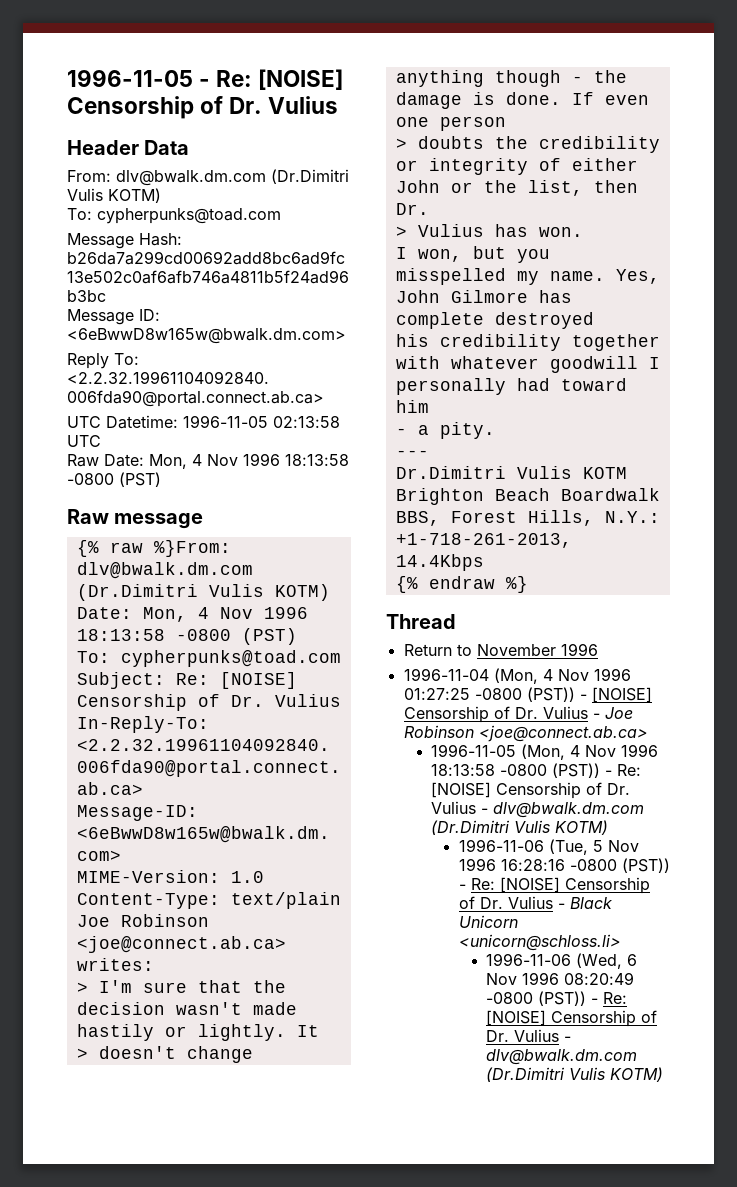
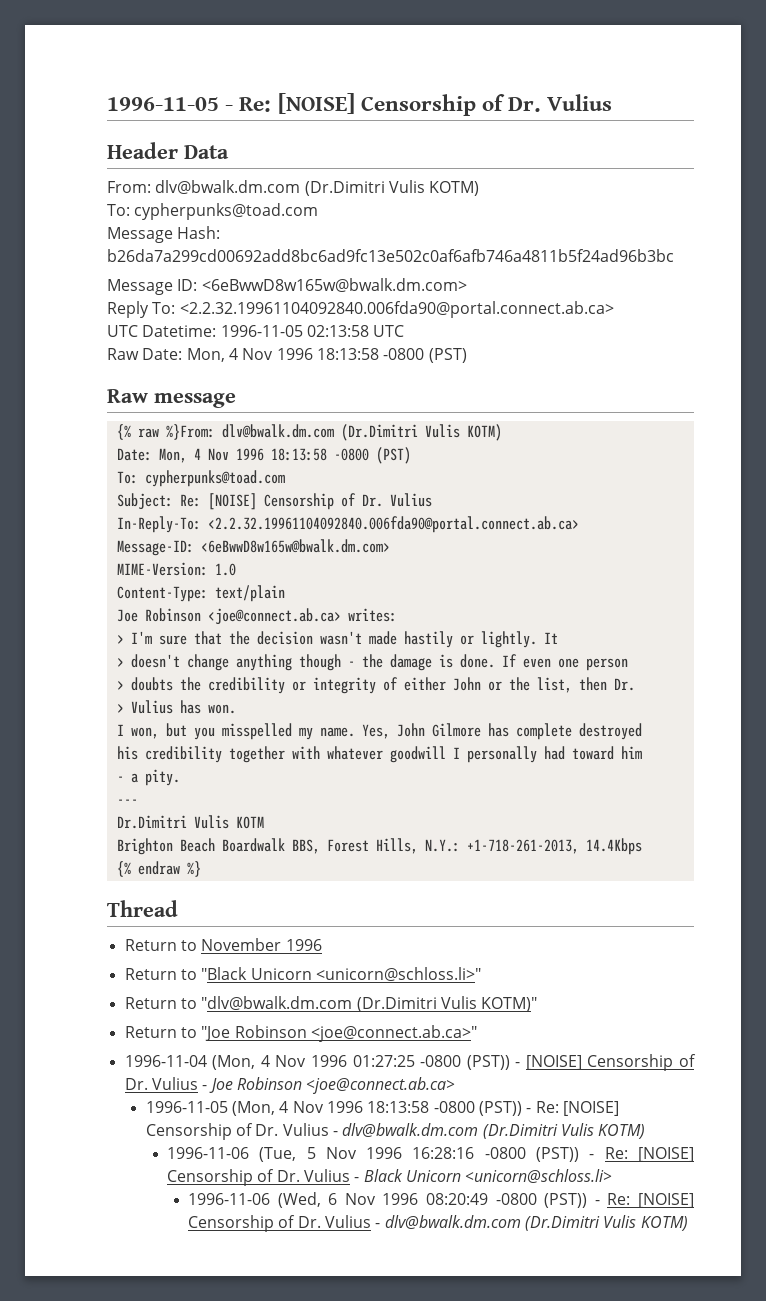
+ Return to "Black Unicorn <unicorn@schloss.li>"
+ Return to "dlv@bwalk.dm.com (Dr.Dimitri Vulis KOTM)"
+ Return to "Joe Robinson <joe@connect.ab.ca>"

